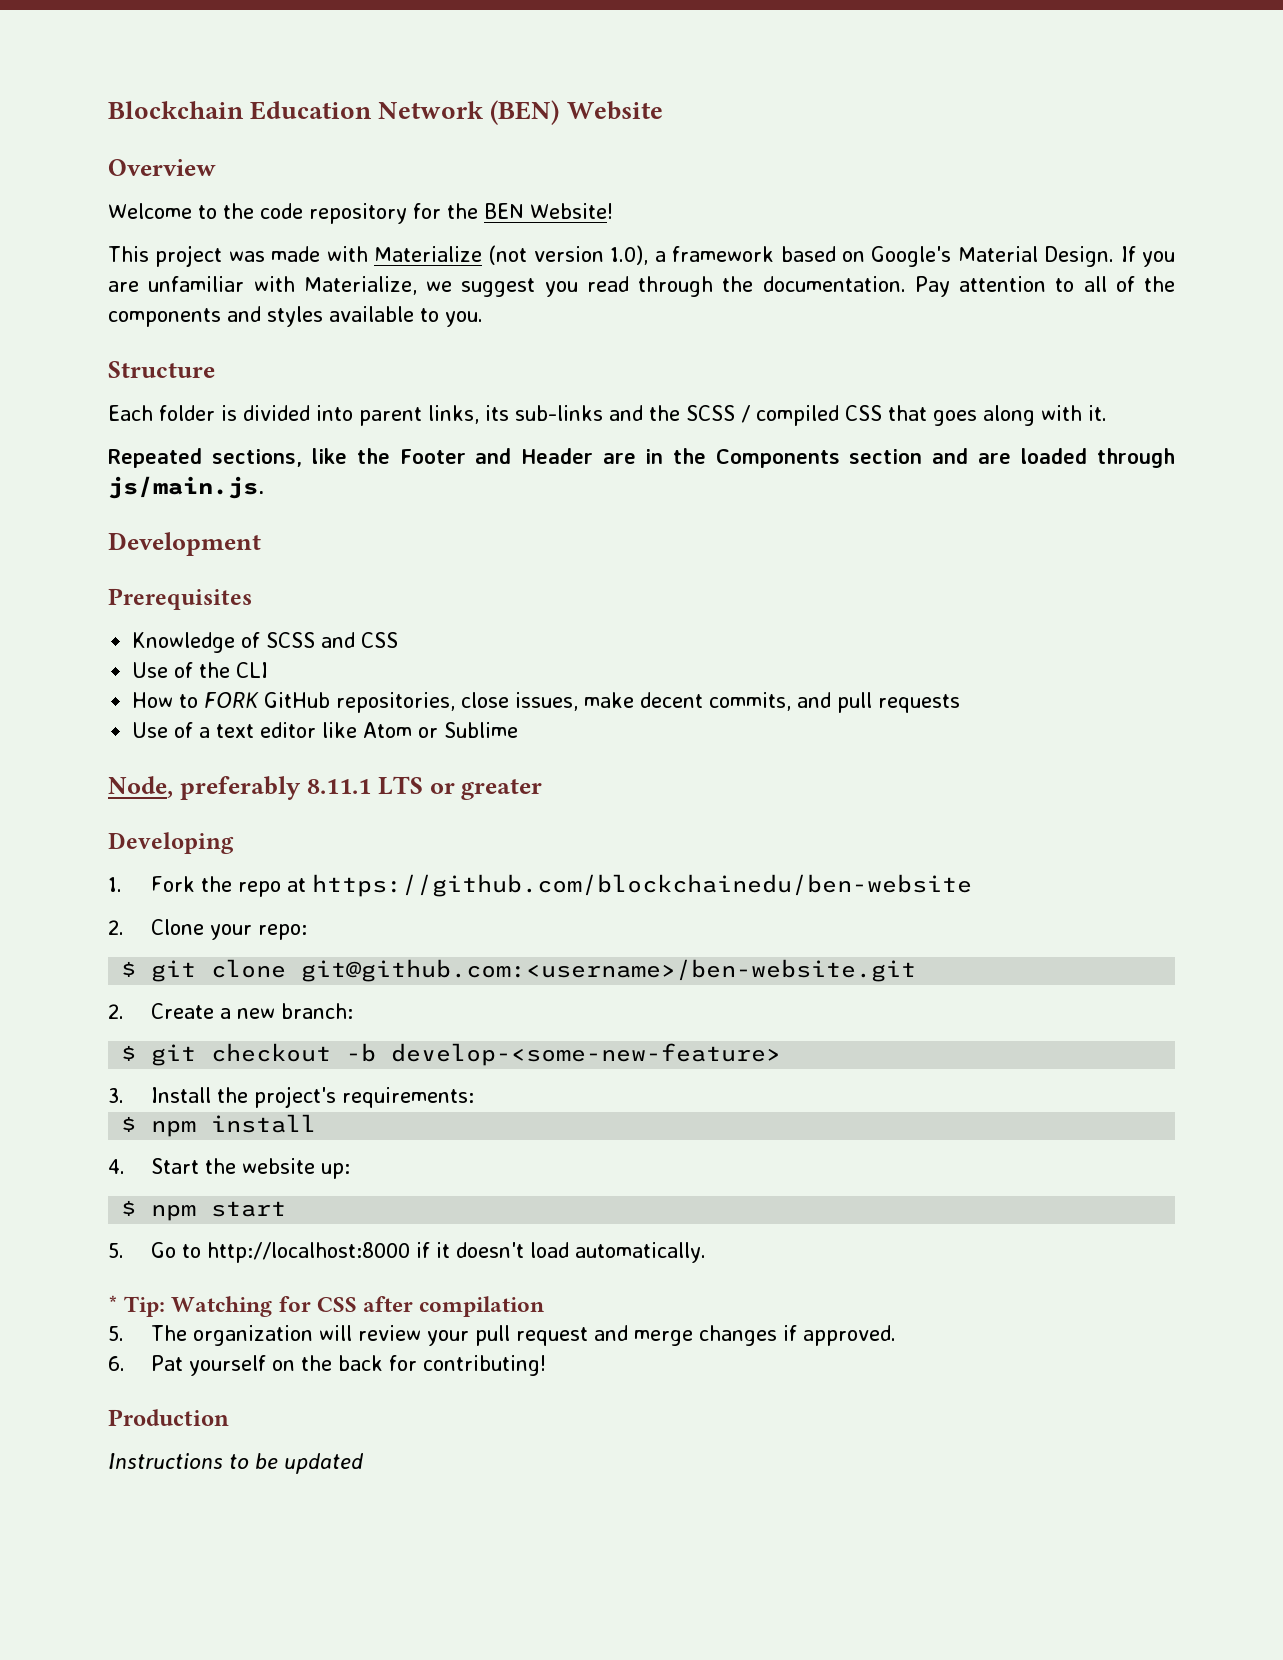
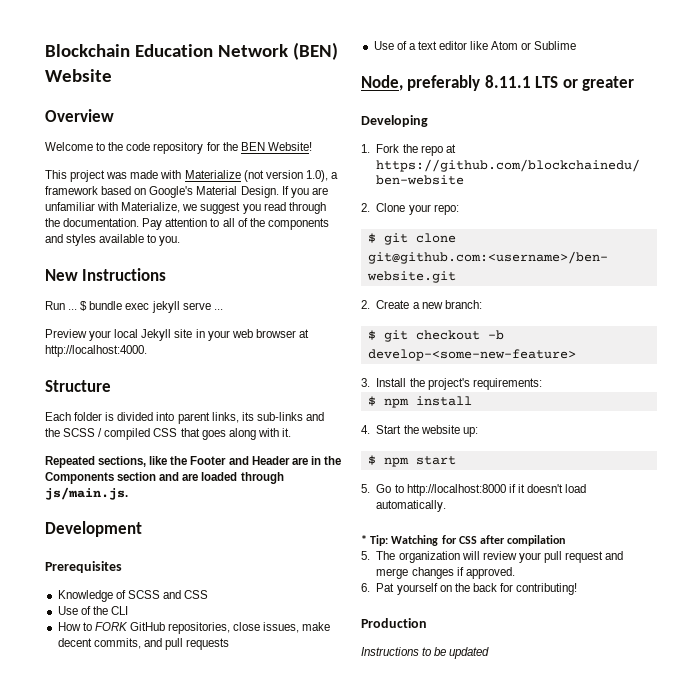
+ New Instructions
+ Run ... $ bundle exec jekyll serve ...
+ Preview your local Jekyll site in your web browser at http://localhost:4000.

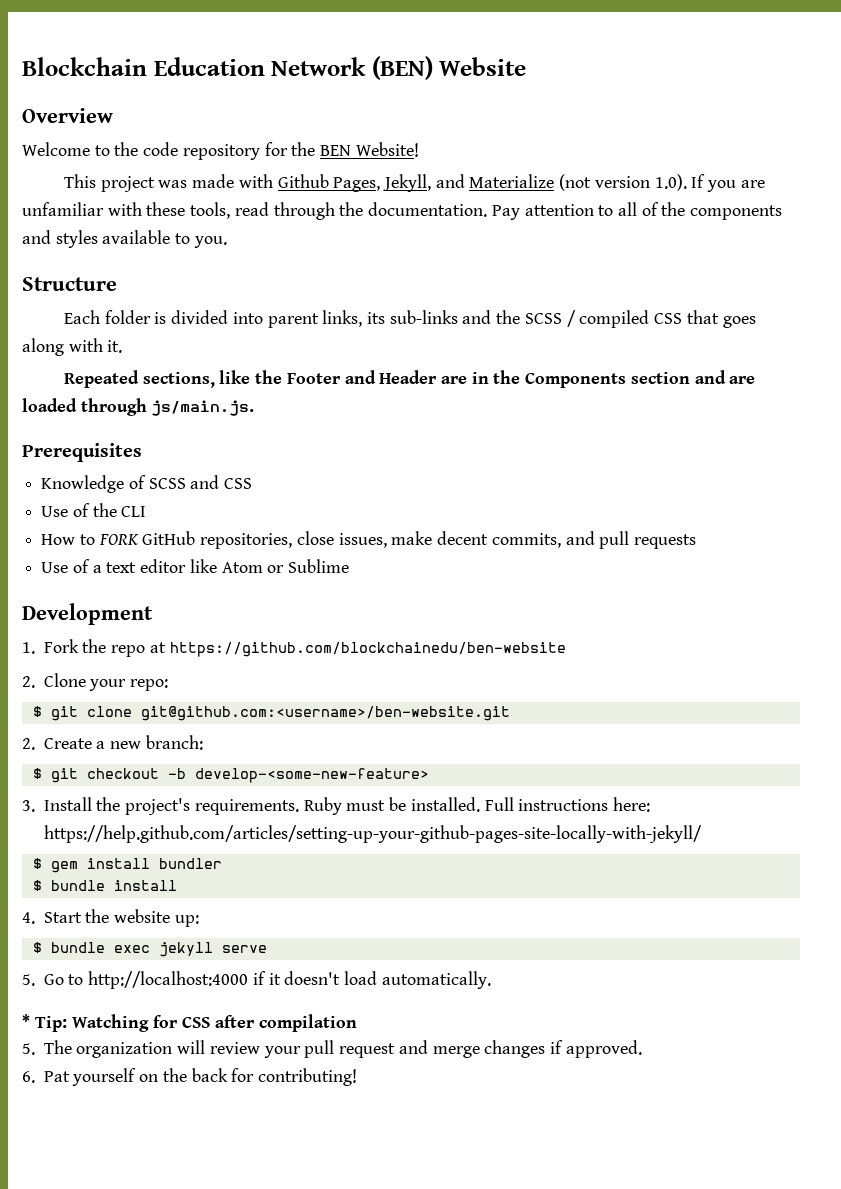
- This project was made with Materialize (not version 1.0), a framework based on Google's Material Design. If you are unfamiliar with Materialize, we suggest you read through the documentation.
+ This project was made with Github Pages, Jekyll, and Materialize (not version 1.0). If you are unfamiliar with these tools, read through the documentation.
- New Instructions
- Run ... $ bundle exec jekyll serve ...
- Preview your local Jekyll site in your web browser at http://localhost:4000.
- Development
- Node, preferably 8.11.1 LTS or greater
- Developing
+ Development
- 3. Install the project's requirements:
- $ npm install
+ 3. Install the project's requirements. Ruby must be installed. Full instructions here: https://help.github.com/articles/setting-up-your-github-pages-site-locally-with-jekyll/
+ $ gem install bundler
+ $ bundle install
- $ npm start
+ $ bundle exec jekyll serve
- 5. Go to http://localhost:8000 if it doesn't load automatically.
+ 5. Go to http://localhost:4000 if it doesn't load automatically.
- Production
- Instructions to be updated

